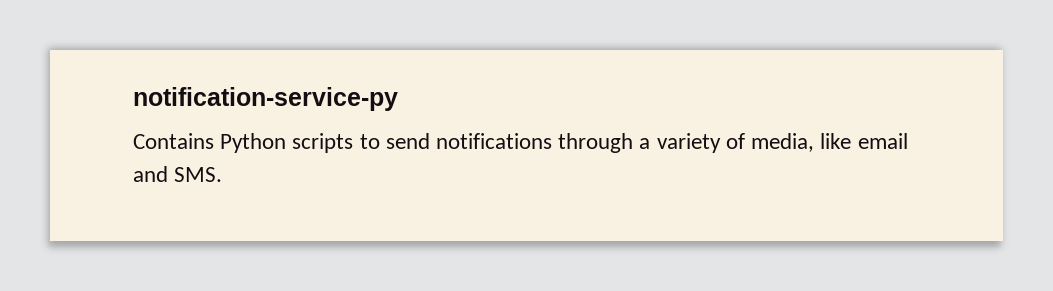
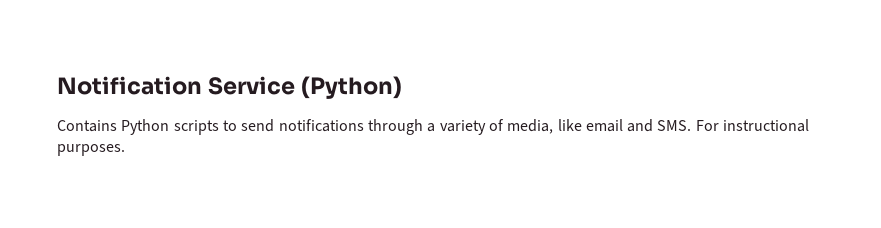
- notification-service-py
+ Notification Service (Python)
- Contains Python scripts to send notifications through a variety of media, like email and SMS.
+ Contains Python scripts to send notifications through a variety of media, like email and SMS. For instructional purposes.

